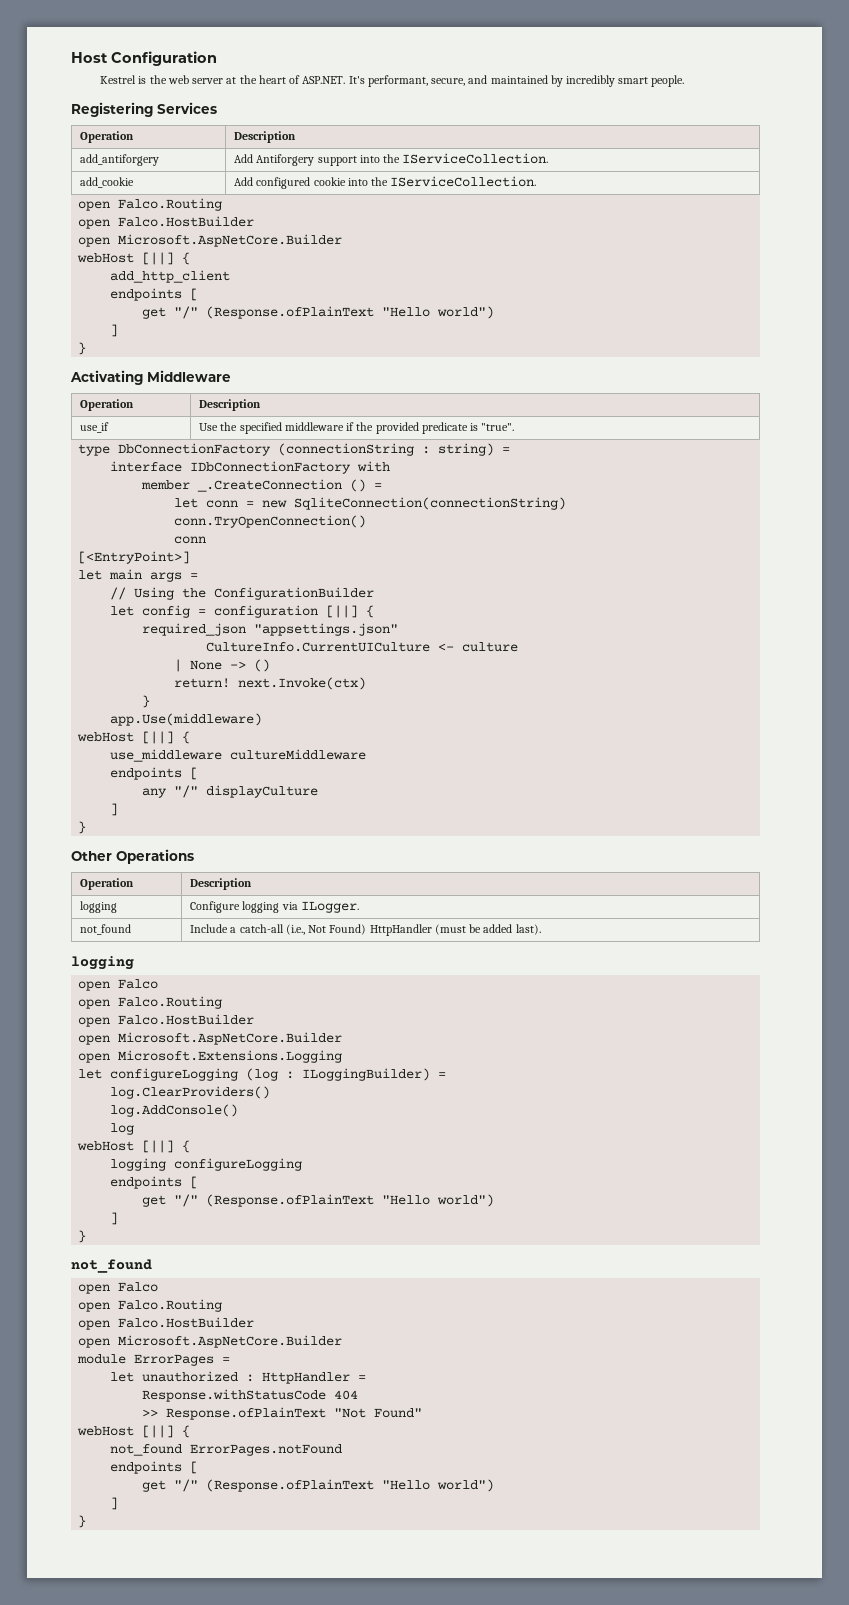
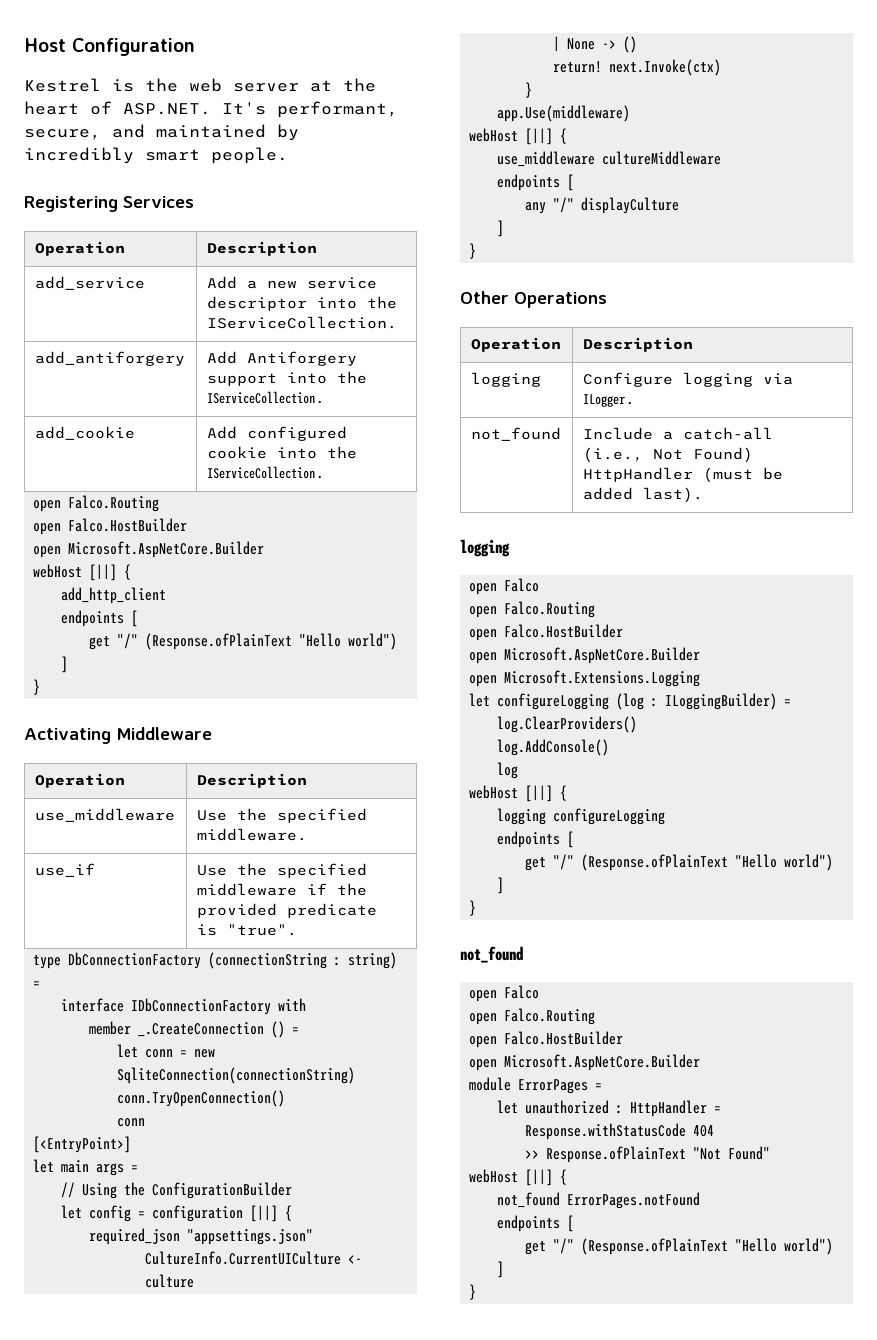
+ add_service | Add a new service descriptor into the IServiceCollection.
+ use_middleware | Use the specified middleware.

